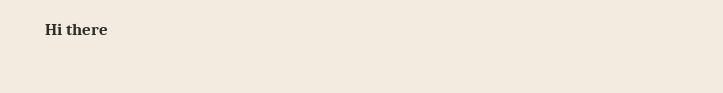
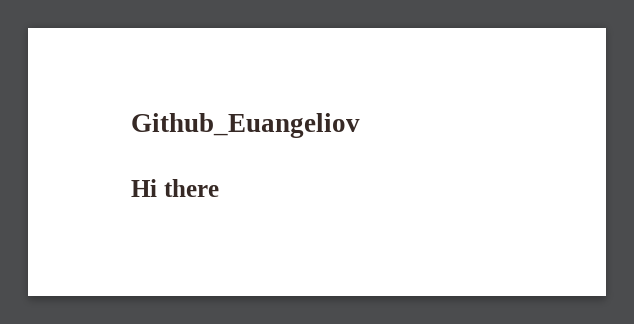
+ Github_Euangeliov

